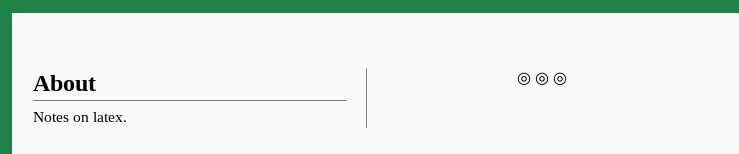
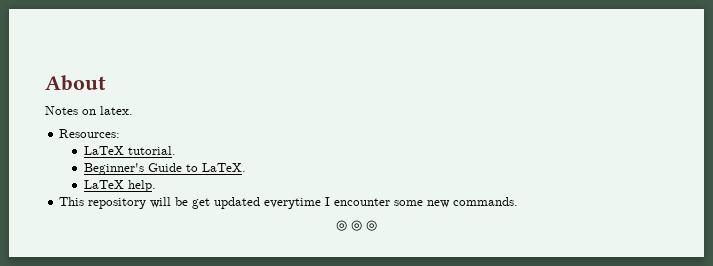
+ Resources:
+ LaTeX tutorial.
+ Beginner's Guide to LaTeX.
+ LaTeX help.
+ This repository will be get updated everytime I encounter some new commands.

